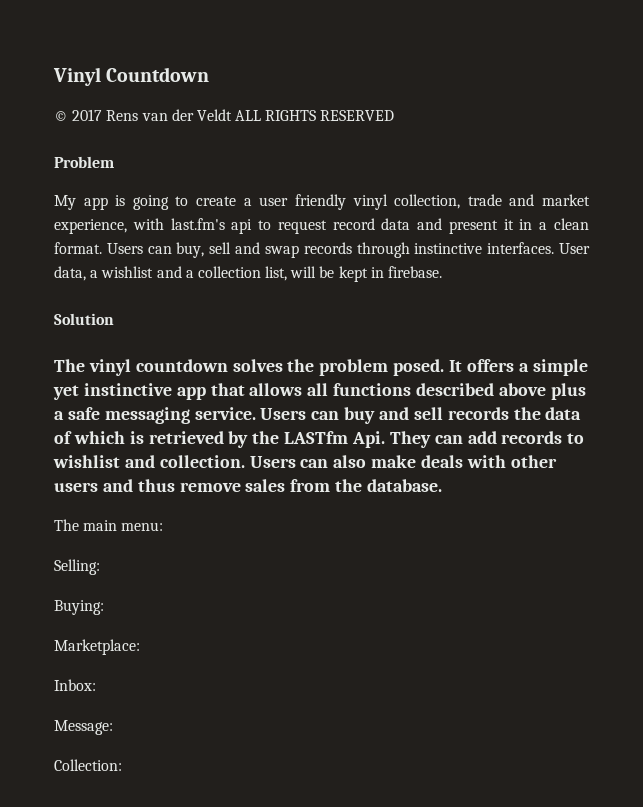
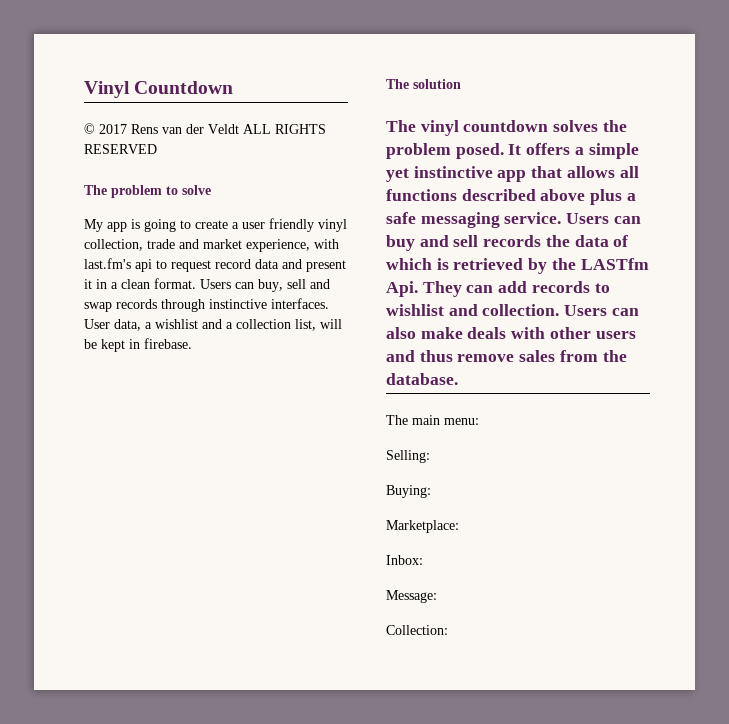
- Problem
+ The problem to solve
- Solution
+ The solution

